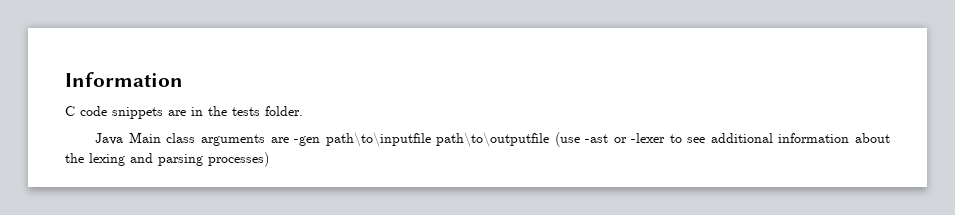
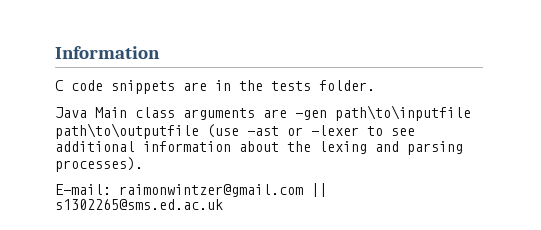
- Java Main class arguments are -gen path\to\inputfile path\to\outputfile (use -ast or -lexer to see additional information about the lexing and parsing processes)
+ Java Main class arguments are -gen path\to\inputfile path\to\outputfile (use -ast or -lexer to see additional information about the lexing and parsing processes).
+ E-mail: raimonwintzer@gmail.com || s1302265@sms.ed.ac.uk

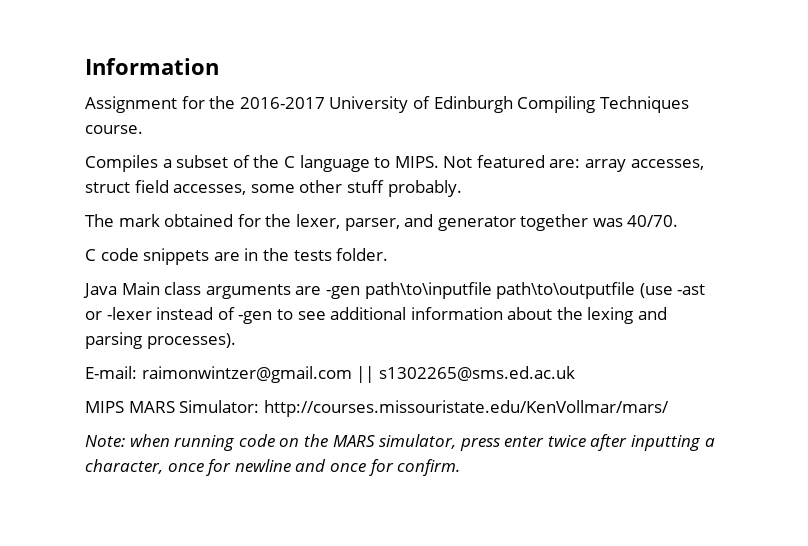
+ Assignment for the 2016-2017 University of Edinburgh Compiling Techniques course.
+ Compiles a subset of the C language to MIPS. Not featured are: array accesses, struct field accesses, some other stuff probably.
+ The mark obtained for the lexer, parser, and generator together was 40/70.
- Java Main class arguments are -gen path\to\inputfile path\to\outputfile (use -ast or -lexer to see additional information about the lexing and parsing processes).
+ Java Main class arguments are -gen path\to\inputfile path\to\outputfile (use -ast or -lexer instead of -gen to see additional information about the lexing and parsing processes).
+ MIPS MARS Simulator: http://courses.missouristate.edu/KenVollmar/mars/
+ Note: when running code on the MARS simulator, press enter twice after inputting a character, once for newline and once for confirm.

